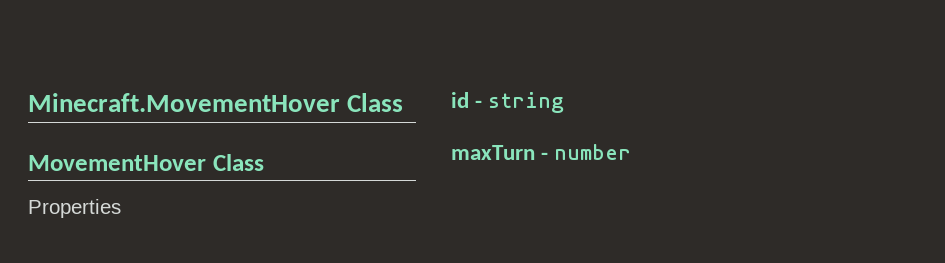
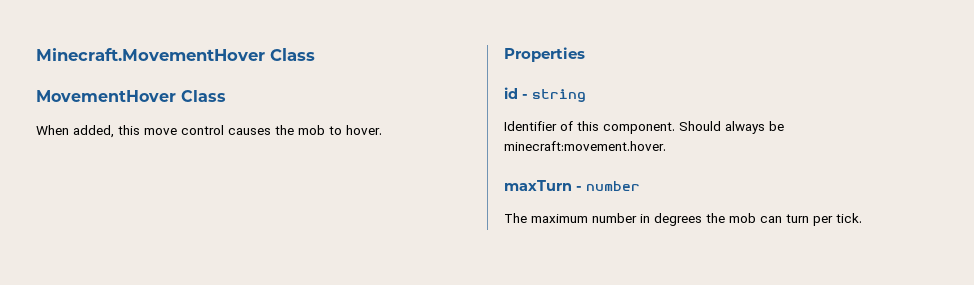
+ When added, this move control causes the mob to hover.
  Properties
  id - string
+ Identifier of this component. Should always be minecraft:movement.hover.
  maxTurn - number
+ The maximum number in degrees the mob can turn per tick.

